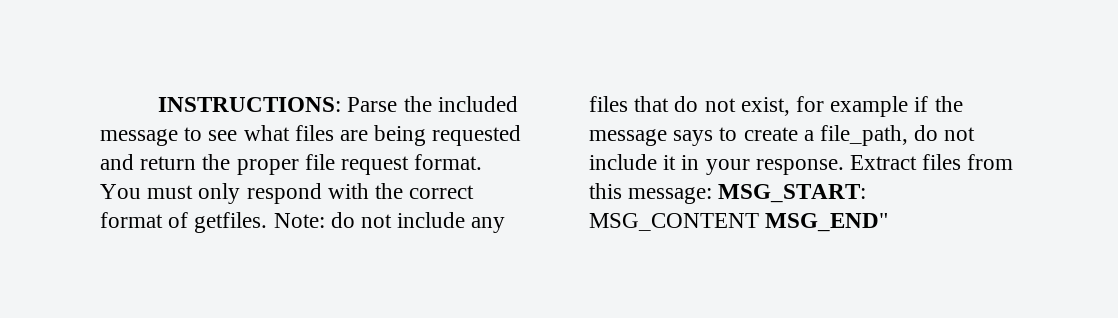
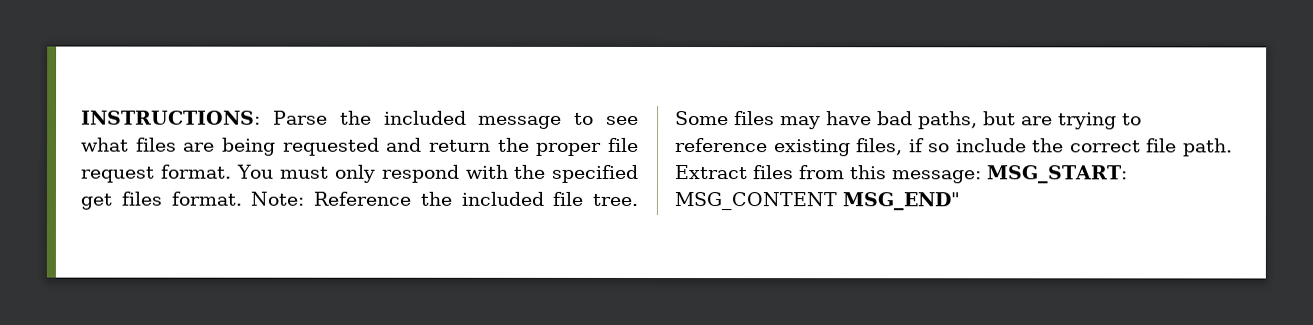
- You must only respond with the correct format of getfiles. Note: do not include any files that do not exist, for example if the message says to create a file_path, do not include it in your response.
+ You must only respond with the specified get files format. Note: Reference the included file tree. Some files may have bad paths, but are trying to reference existing files, if so include the correct file path.

